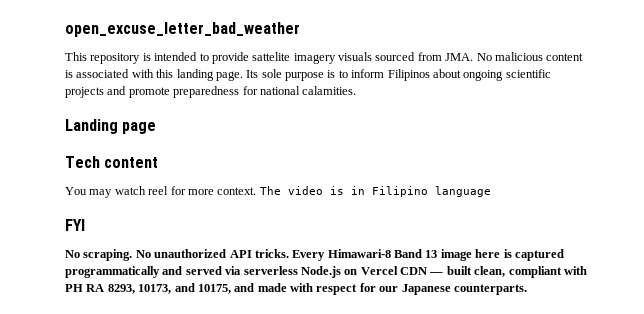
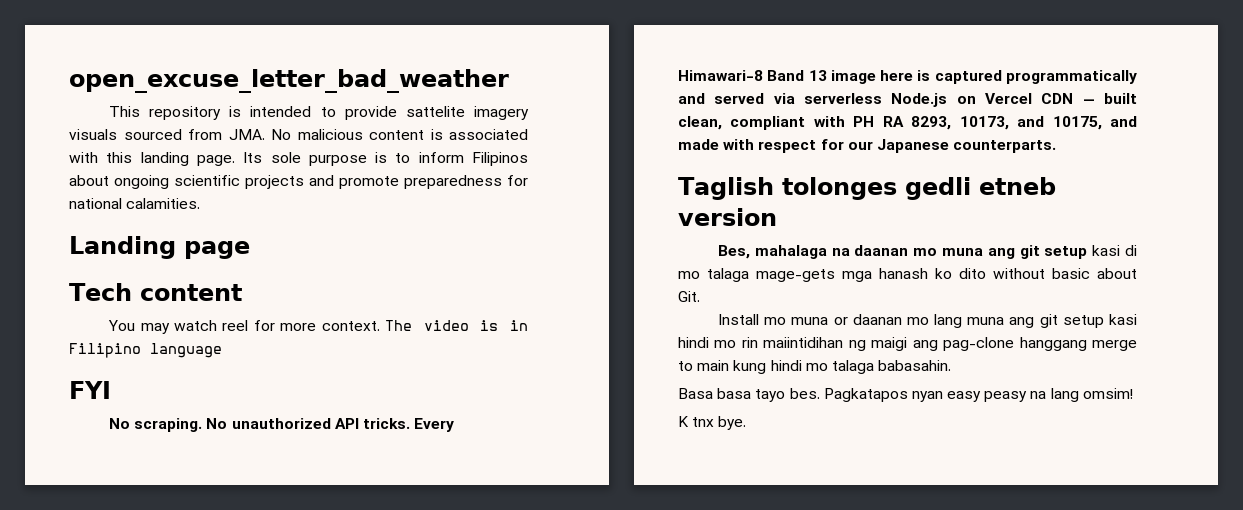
+ Taglish tolonges gedli etneb version
+ Bes, mahalaga na daanan mo muna ang git setup kasi di mo talaga mage-gets mga hanash ko dito without basic about Git.
+ Install mo muna or daanan mo lang muna ang git setup kasi hindi mo rin maiintidihan ng maigi ang pag-clone hanggang merge to main kung hindi mo talaga babasahin.
+ Basa basa tayo bes. Pagkatapos nyan easy peasy na lang omsim!
+ K tnx bye.

